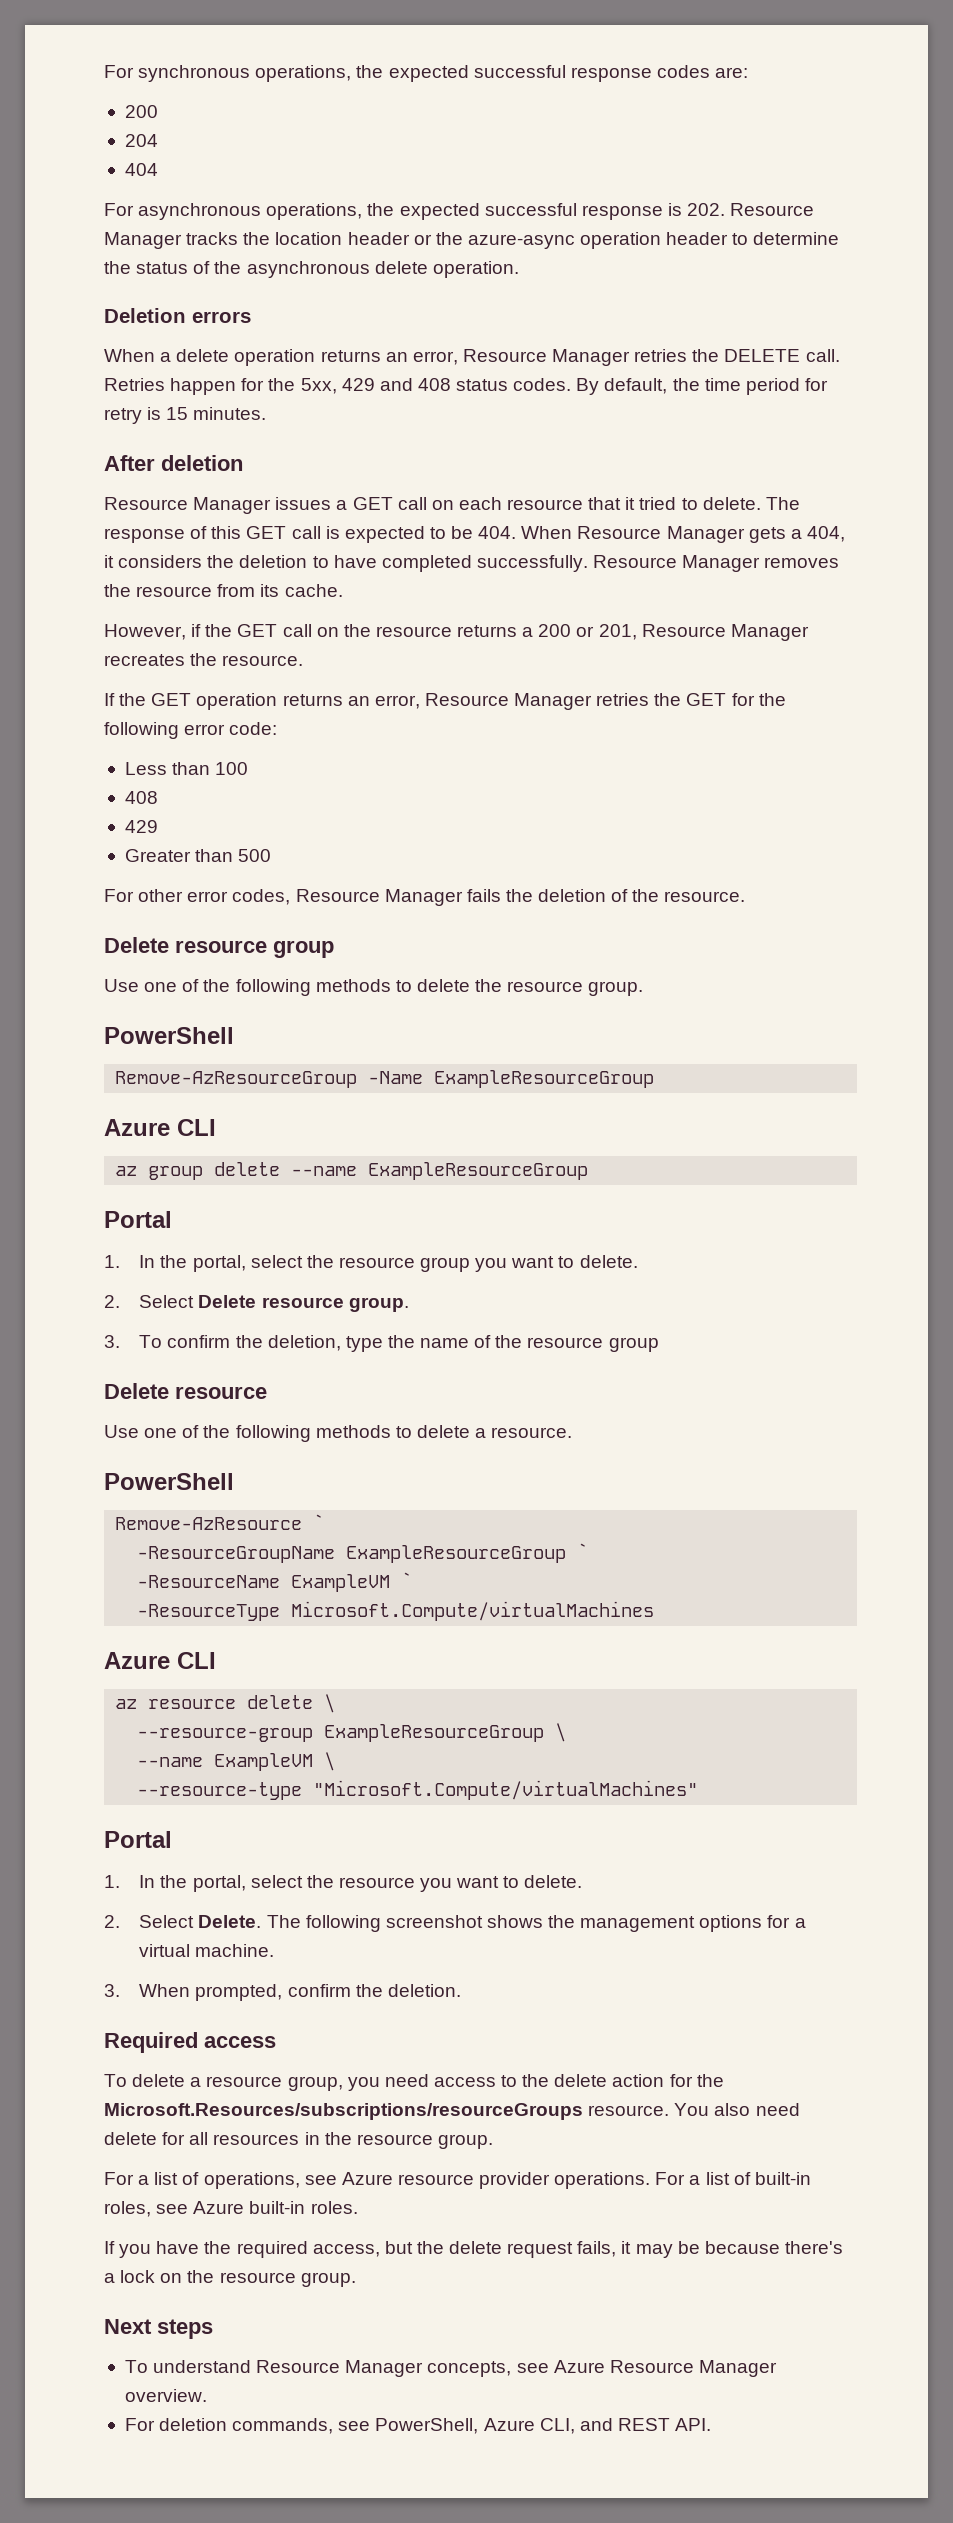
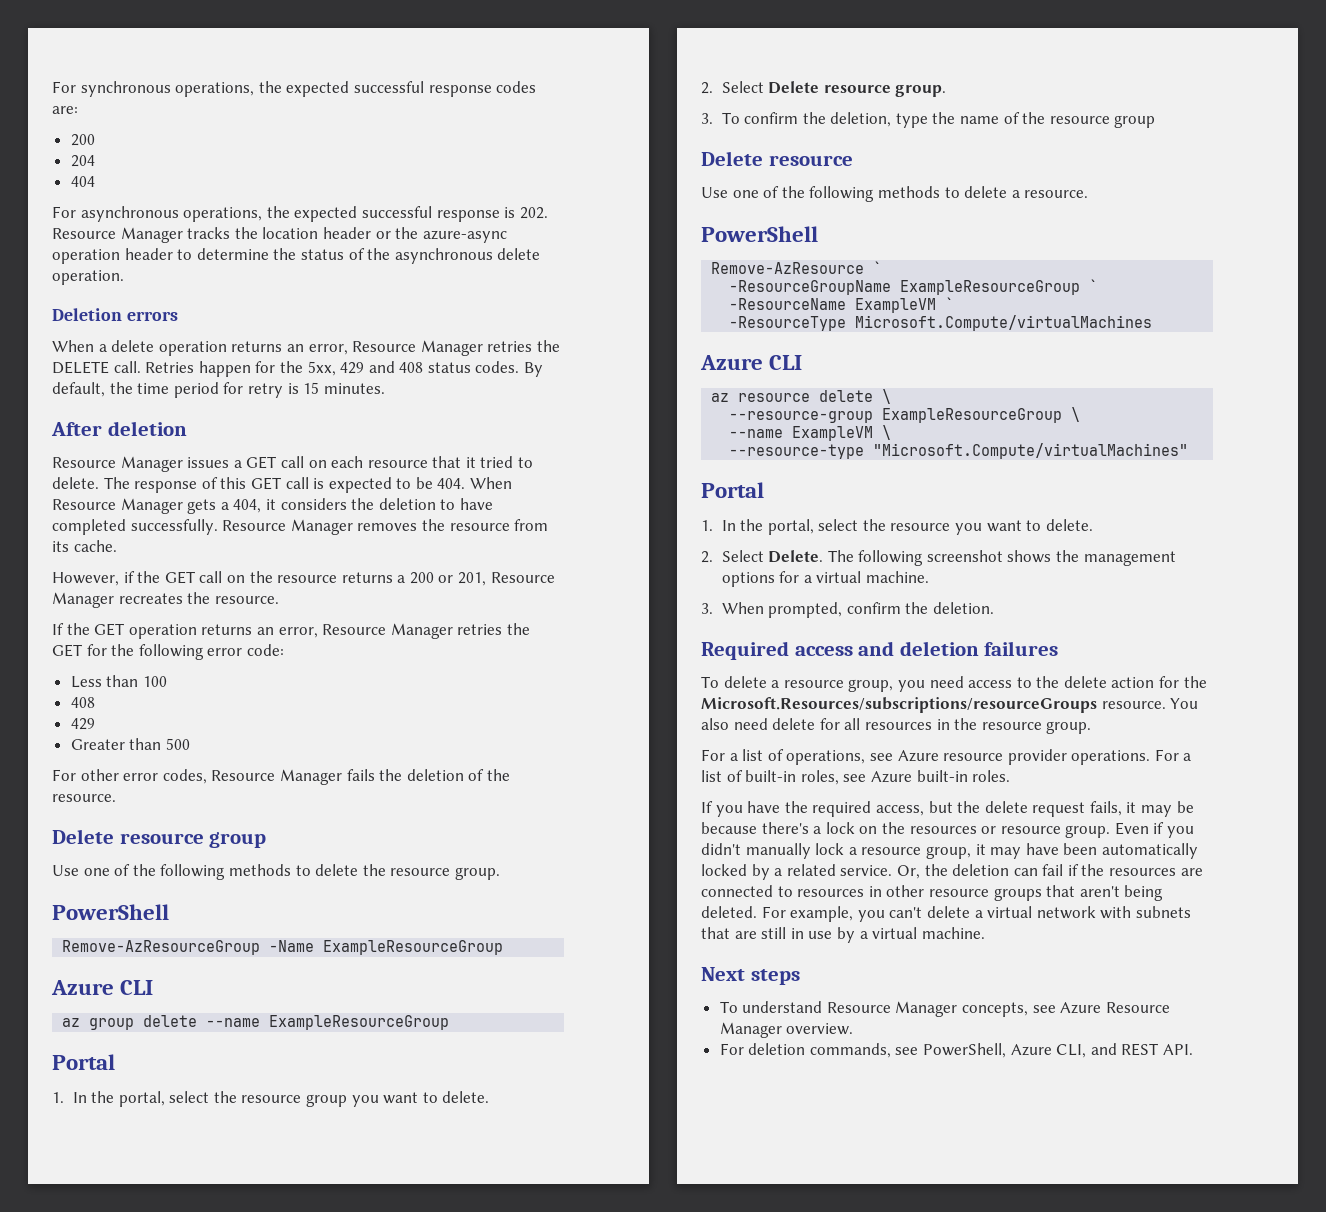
- Required access
+ Required access and deletion failures
- If you have the required access, but the delete request fails, it may be because there's a lock on the resource group.
+ If you have the required access, but the delete request fails, it may be because there's a lock on the resources or resource group. Even if you didn't manually lock a resource group, it may have been automatically locked by a related service. Or, the deletion can fail if the resources are connected to resources in other resource groups that aren't being deleted. For example, you can't delete a virtual network with subnets that are still in use by a virtual machine.

